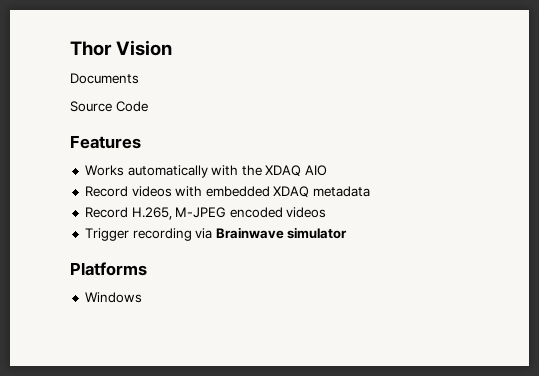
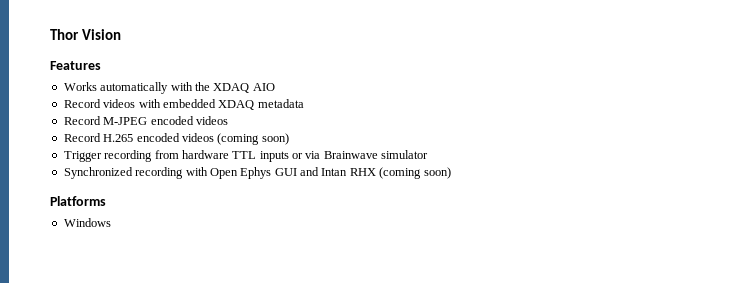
- Documents
- Source Code
- Record H.265, M-JPEG encoded videos
+ Record M-JPEG encoded videos
- Trigger recording via Brainwave simulator
+ Record H.265 encoded videos (coming soon)
+ Trigger recording from hardware TTL inputs or via Brainwave simulator
+ Synchronized recording with Open Ephys GUI and Intan RHX (coming soon)

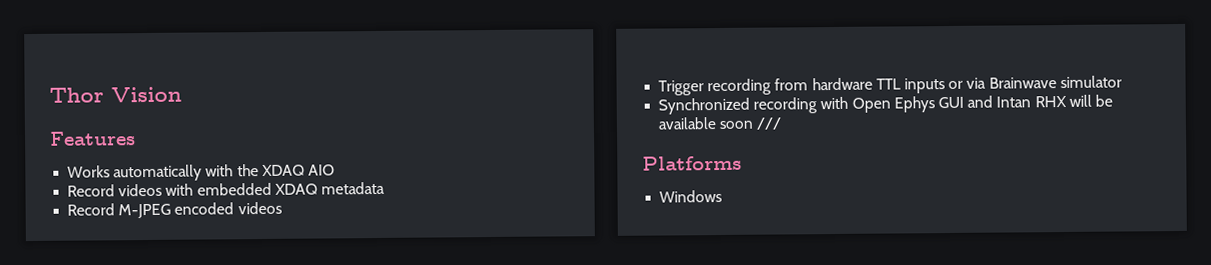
- Record H.265 encoded videos (coming soon)
- Synchronized recording with Open Ephys GUI and Intan RHX (coming soon)
+ Synchronized recording with Open Ephys GUI and Intan RHX will be available soon ///

